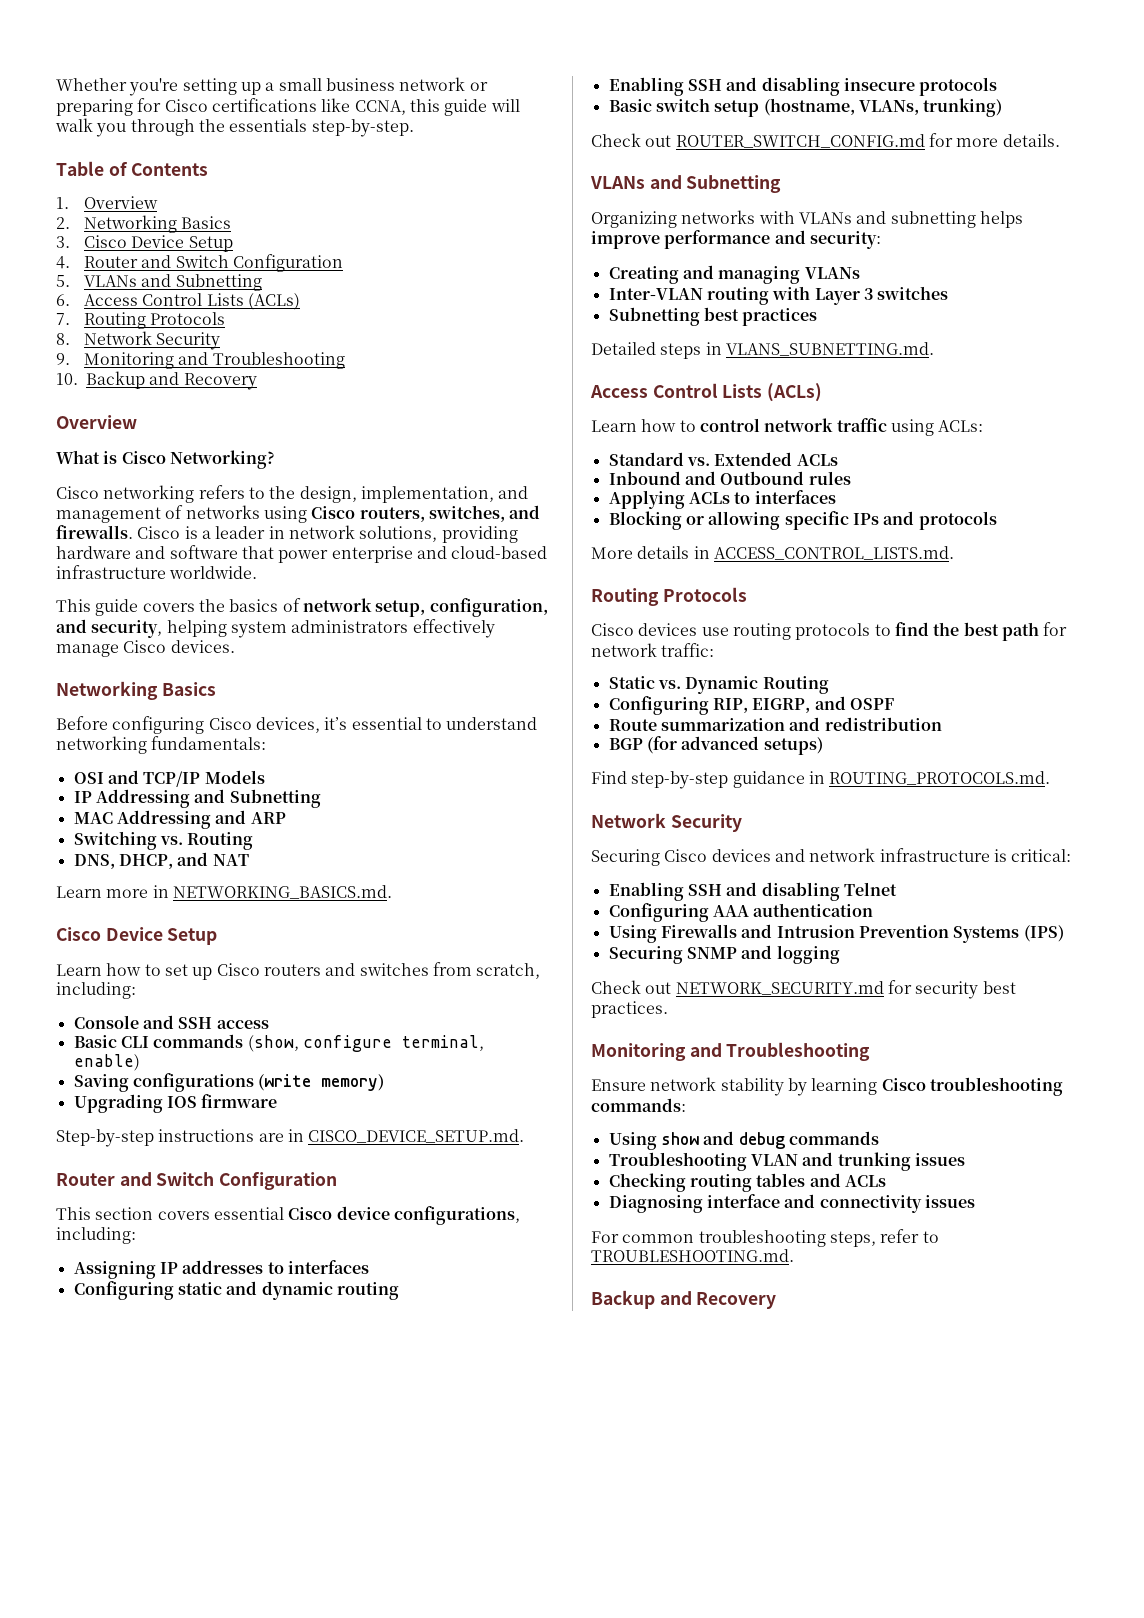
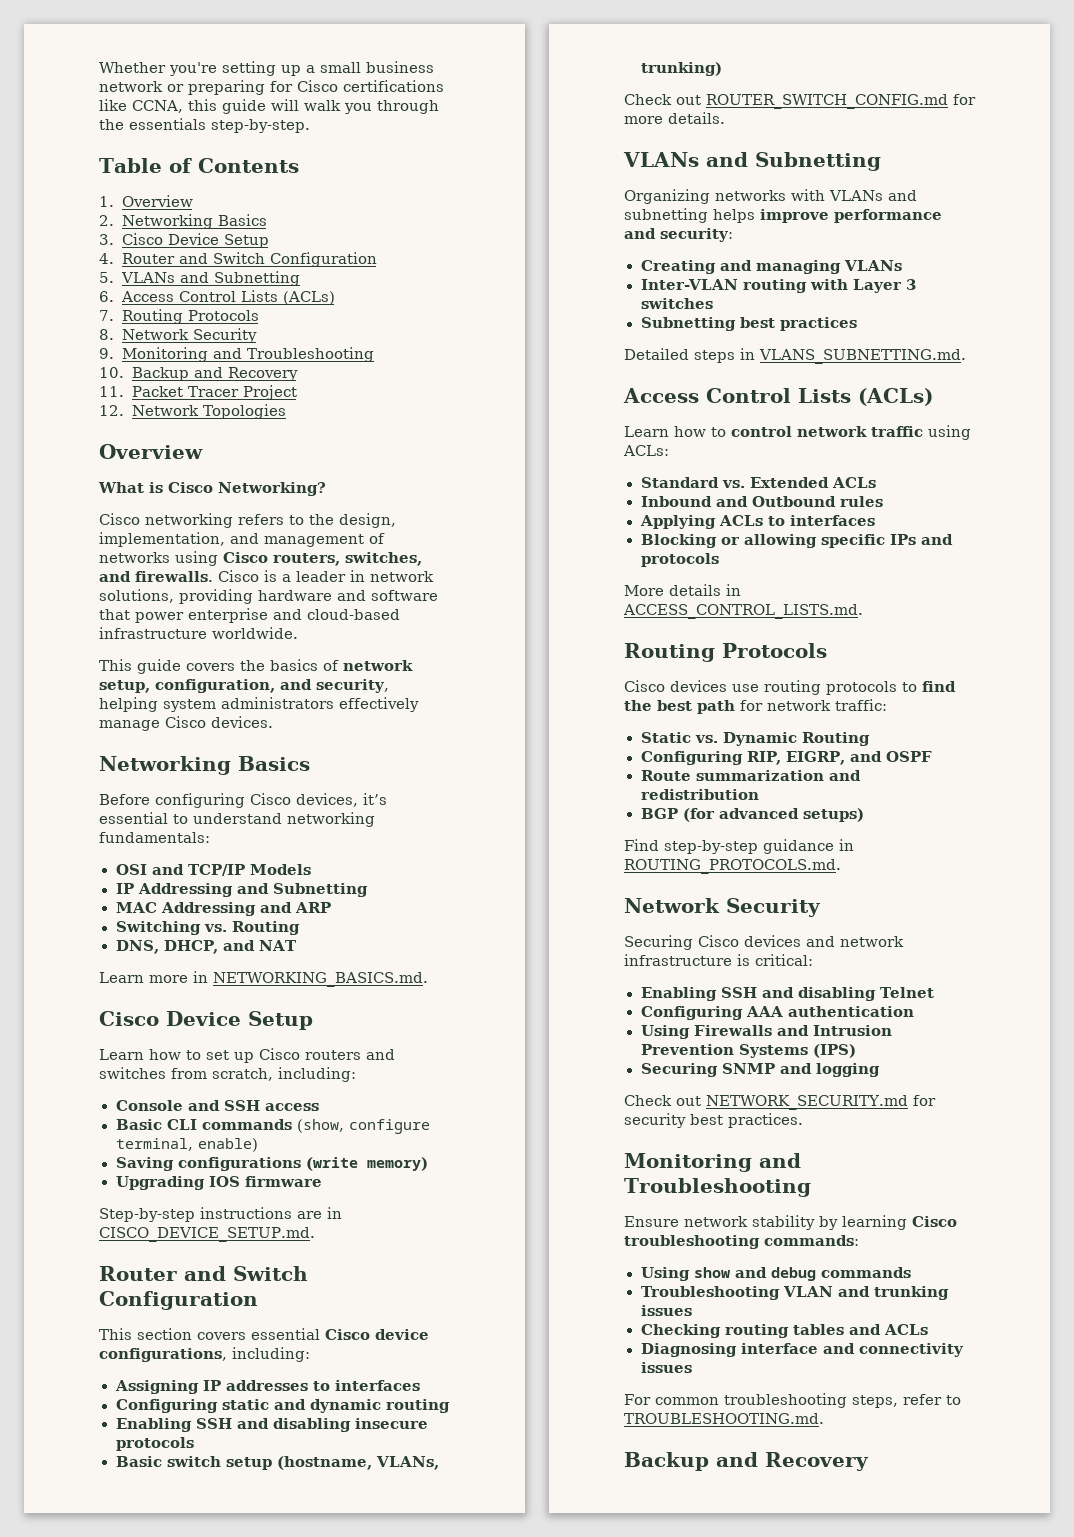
+ 11. Packet Tracer Project
+ 12. Network Topologies

